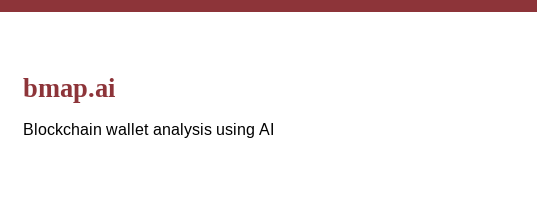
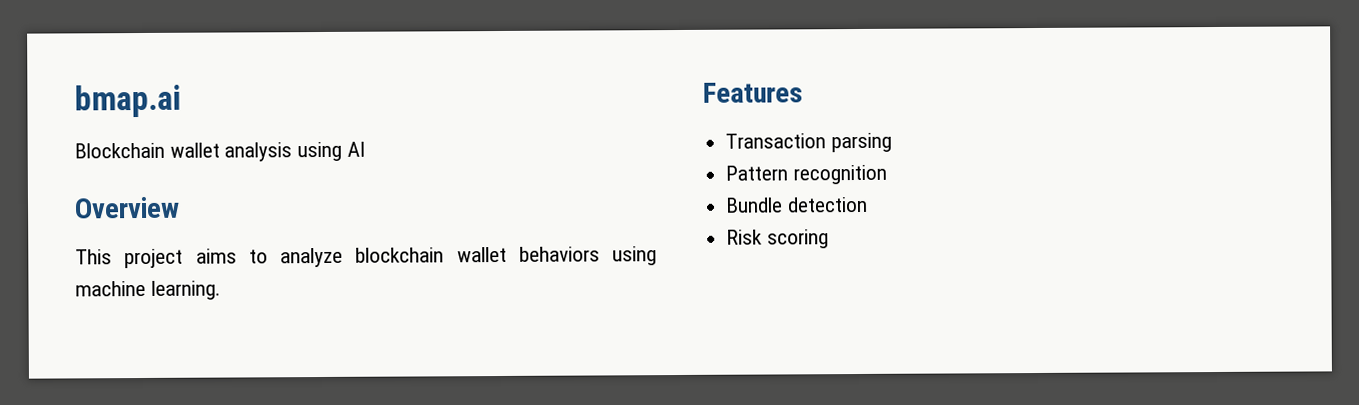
+ Overview
+ This project aims to analyze blockchain wallet behaviors using machine learning.
+ Features
+ Transaction parsing
+ Pattern recognition
+ Bundle detection
+ Risk scoring

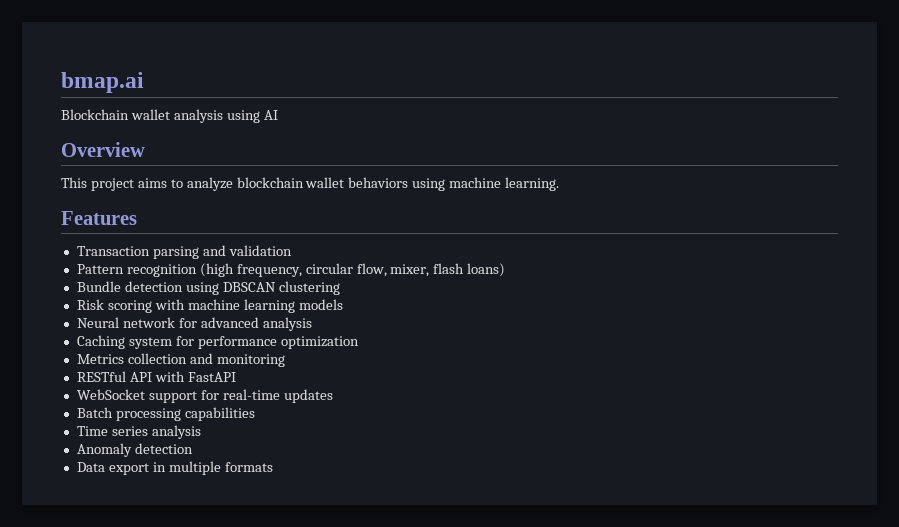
- Transaction parsing
+ Transaction parsing and validation
- Pattern recognition
+ Pattern recognition (high frequency, circular flow, mixer, flash loans)
- Bundle detection
+ Bundle detection using DBSCAN clustering
- Risk scoring
+ Risk scoring with machine learning models
+ Neural network for advanced analysis
+ Caching system for performance optimization
+ Metrics collection and monitoring
+ RESTful API with FastAPI
+ WebSocket support for real-time updates
+ Batch processing capabilities
+ Time series analysis
+ Anomaly detection
+ Data export in multiple formats

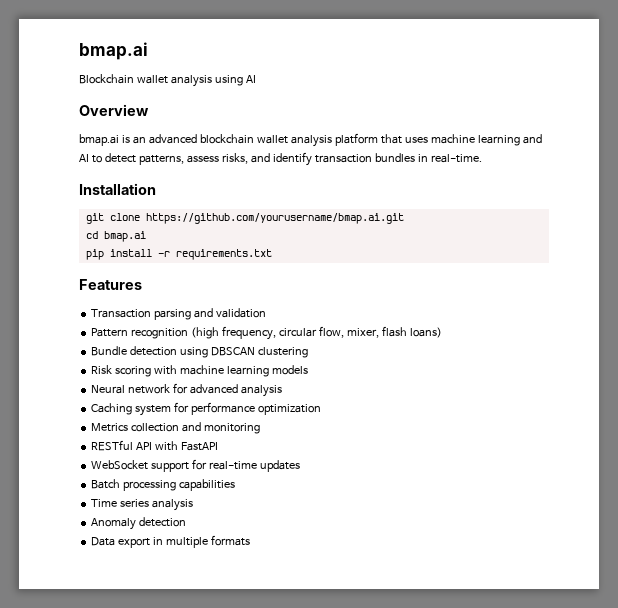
- This project aims to analyze blockchain wallet behaviors using machine learning.
+ bmap.ai is an advanced blockchain wallet analysis platform that uses machine learning and AI to detect patterns, assess risks, and identify transaction bundles in real-time.
+ Installation
+ git clone https://github.com/yourusername/bmap.ai.git
+ cd bmap.ai
+ pip install -r requirements.txt

